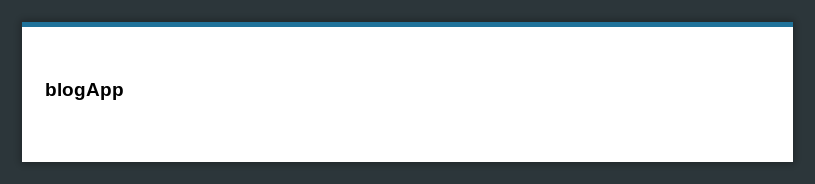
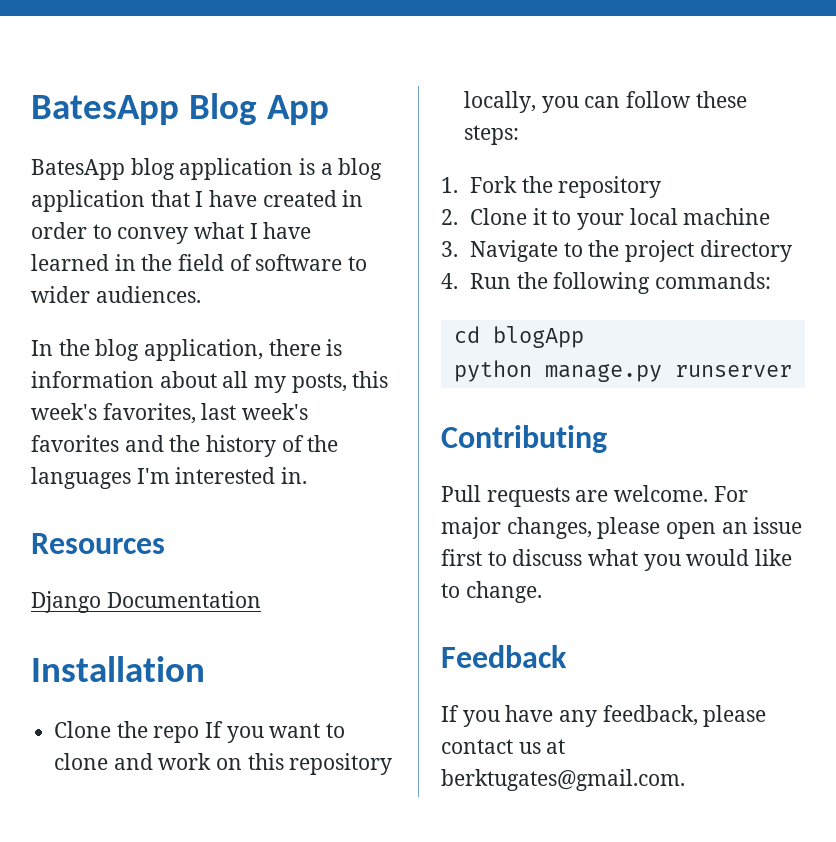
- blogApp
+ BatesApp Blog App
+ BatesApp blog application is a blog application that I have created in order to convey what I have learned in the field of software to wider audiences.
+ In the blog application, there is information about all my posts, this week's favorites, last week's favorites and the history of the languages I'm interested in.
+ Resources
+ Django Documentation
+ Installation
+ Clone the repo If you want to clone and work on this repository locally, you can follow these steps:
+ 1. Fork the repository
+ 2. Clone it to your local machine
+ 3. Navigate to the project directory
+ 4. Run the following commands:
+ cd blogApp
+ python manage.py runserver
+ Contributing
+ Pull requests are welcome. For major changes, please open an issue first to discuss what you would like to change.
+ Feedback
+ If you have any feedback, please contact us at berktugates@gmail.com.

